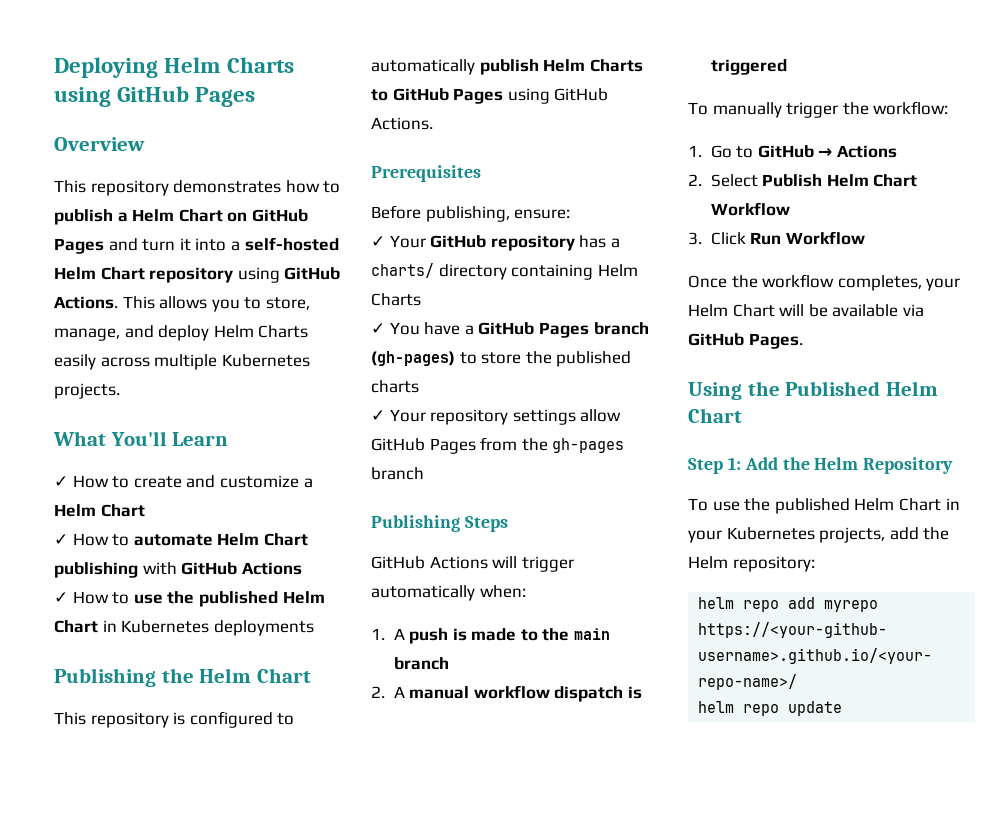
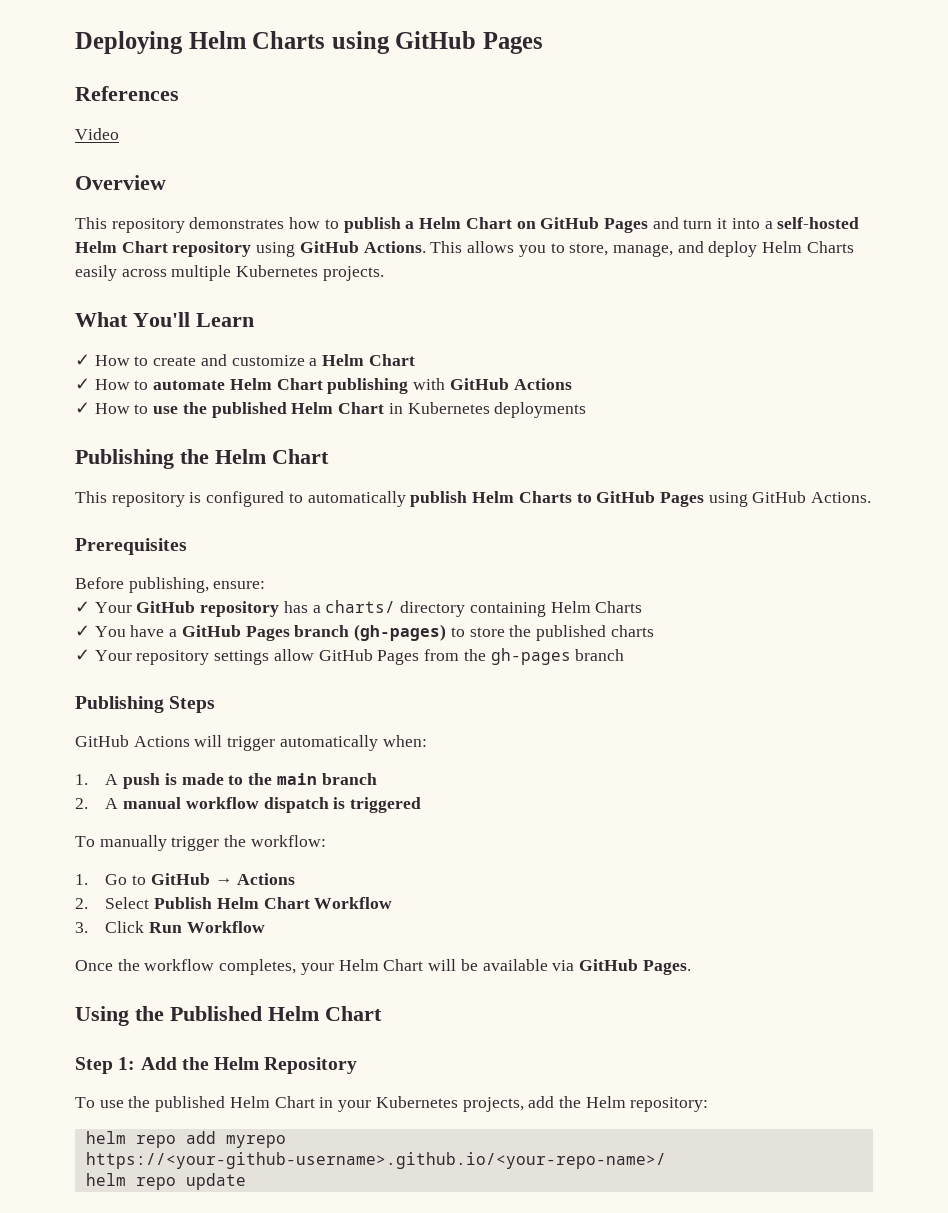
+ References
+ Video

